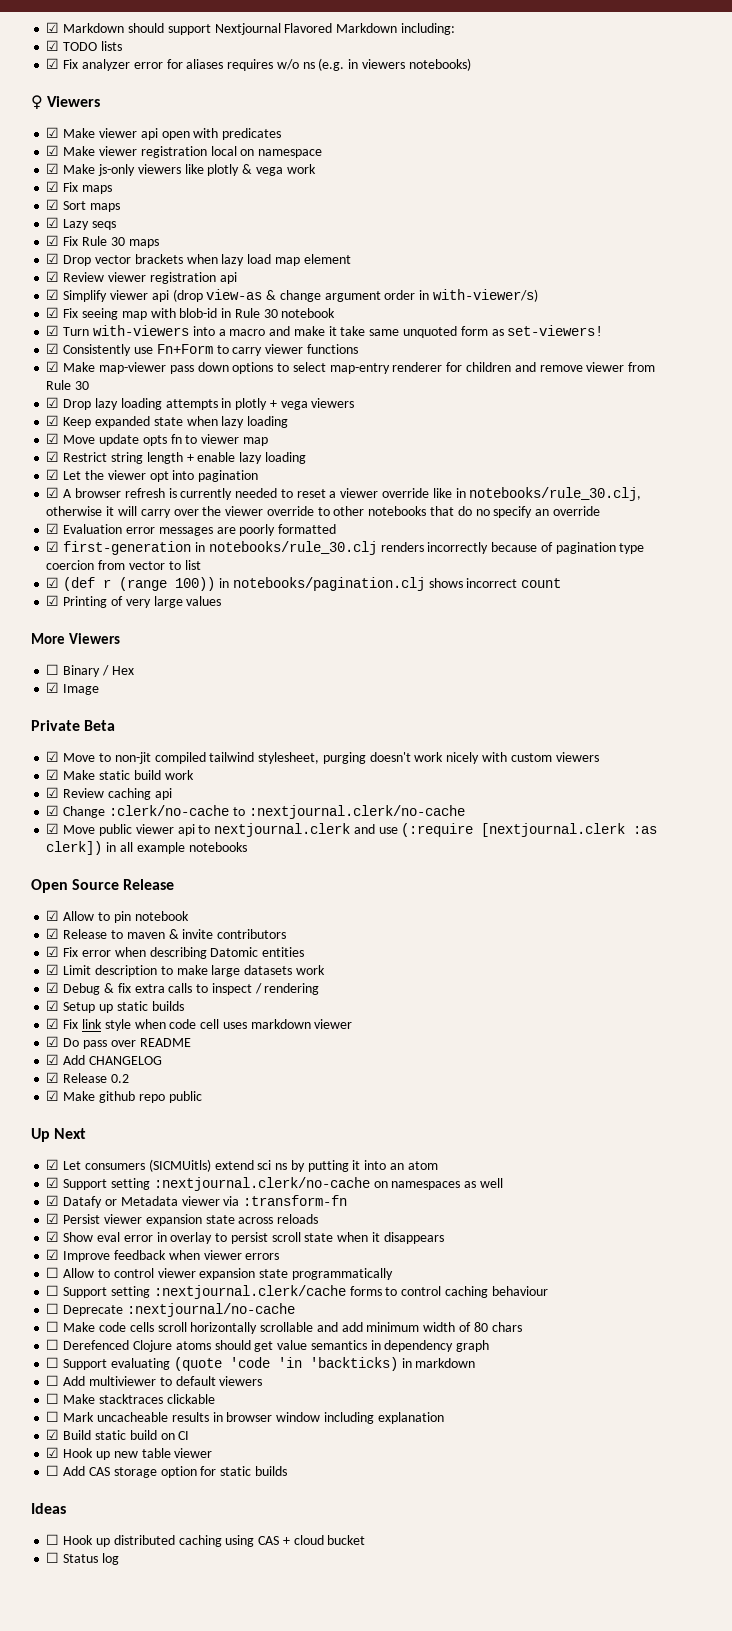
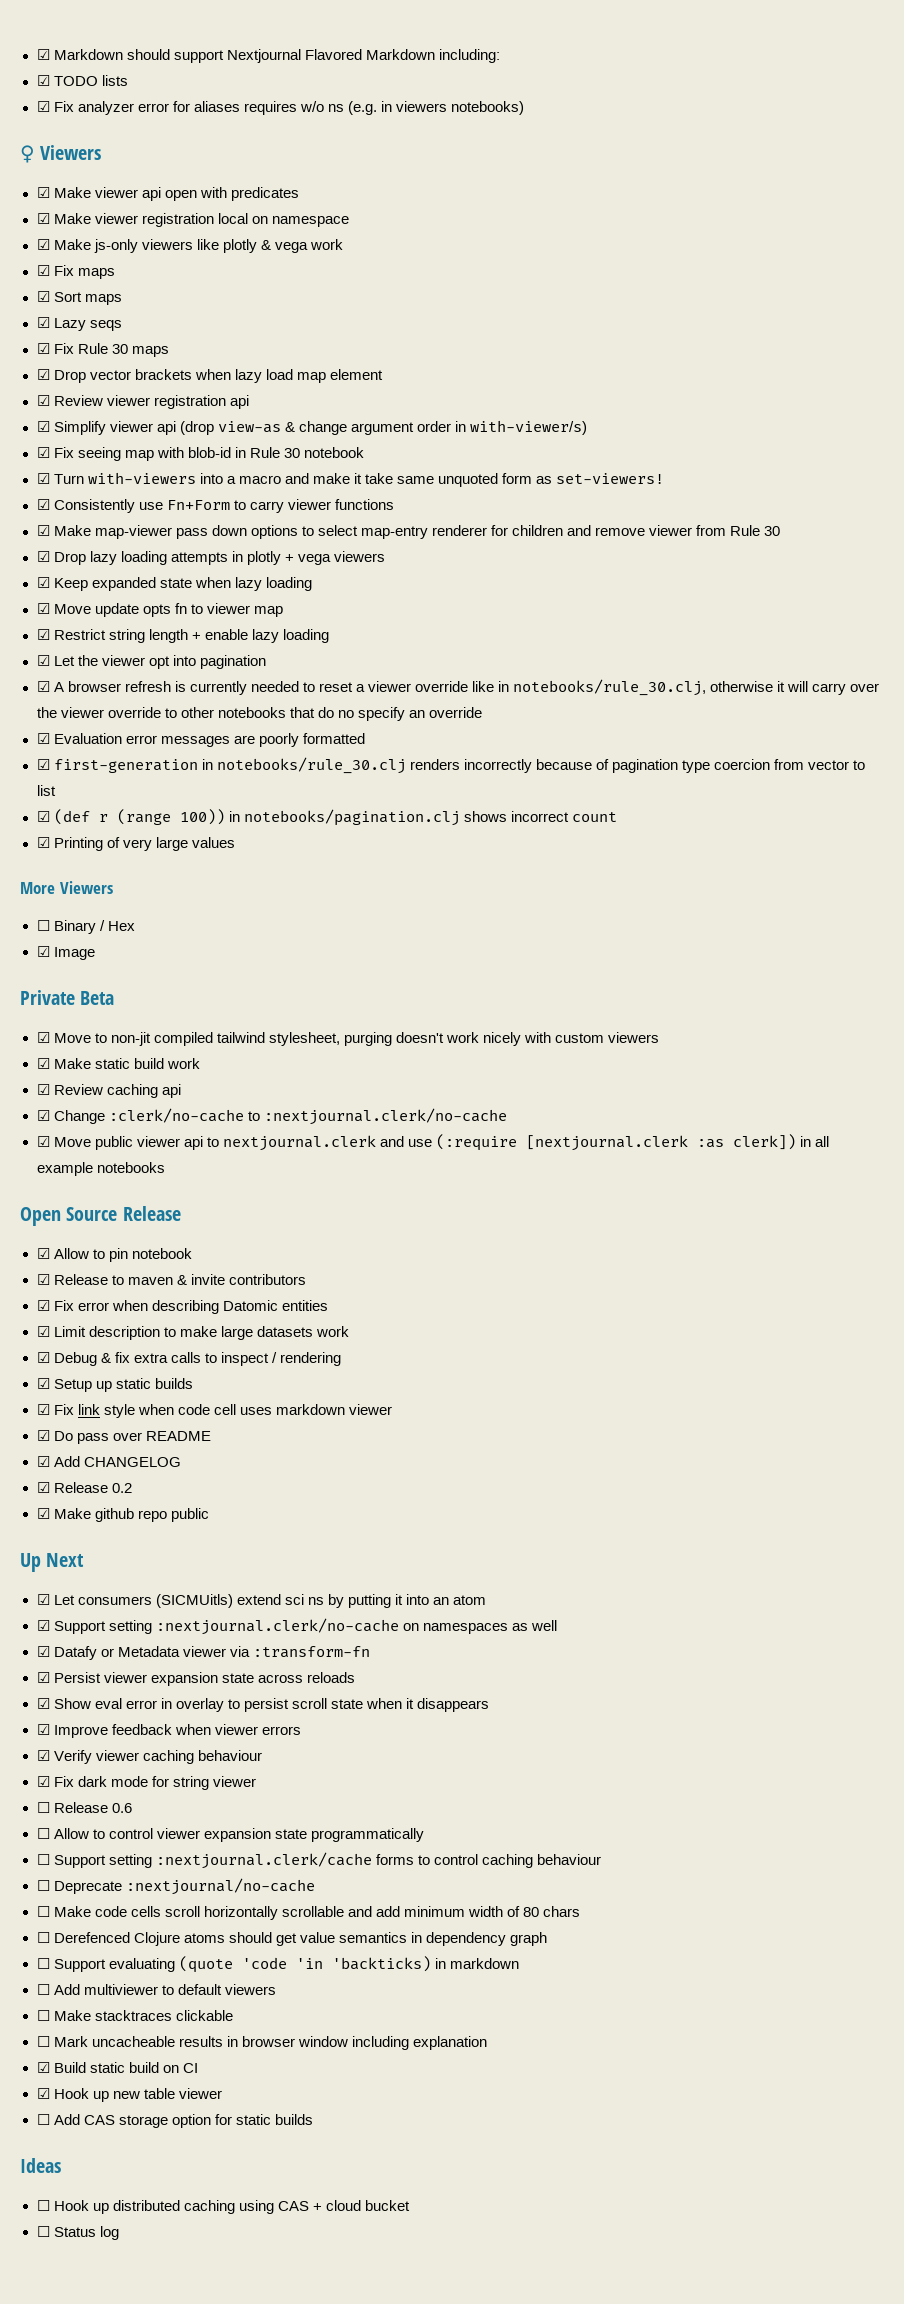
+ ☑ Verify viewer caching behaviour
+ ☑ Fix dark mode for string viewer
+ ☐ Release 0.6

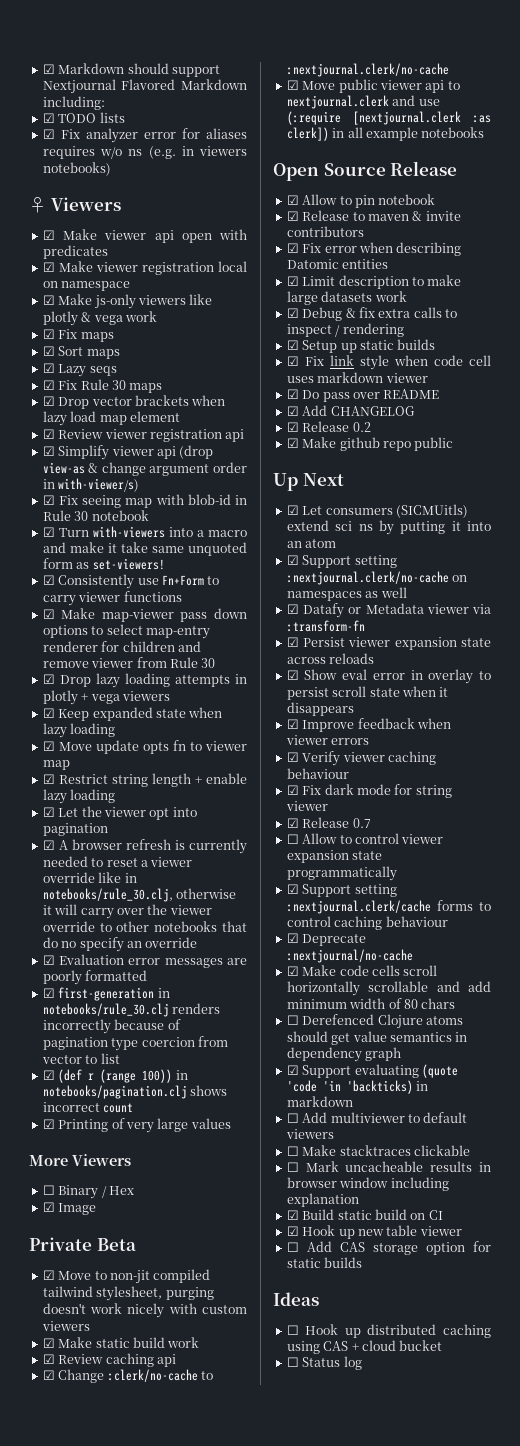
- ☐ Release 0.6
+ ☑ Release 0.7
- ☐ Support setting :nextjournal.clerk/cache forms to control caching behaviour
+ ☑ Support setting :nextjournal.clerk/cache forms to control caching behaviour
- ☐ Deprecate :nextjournal/no-cache
+ ☑ Deprecate :nextjournal/no-cache
- ☐ Make code cells scroll horizontally scrollable and add minimum width of 80 chars
+ ☑ Make code cells scroll horizontally scrollable and add minimum width of 80 chars
- ☐ Support evaluating (quote 'code 'in 'backticks) in markdown
+ ☑ Support evaluating (quote 'code 'in 'backticks) in markdown

